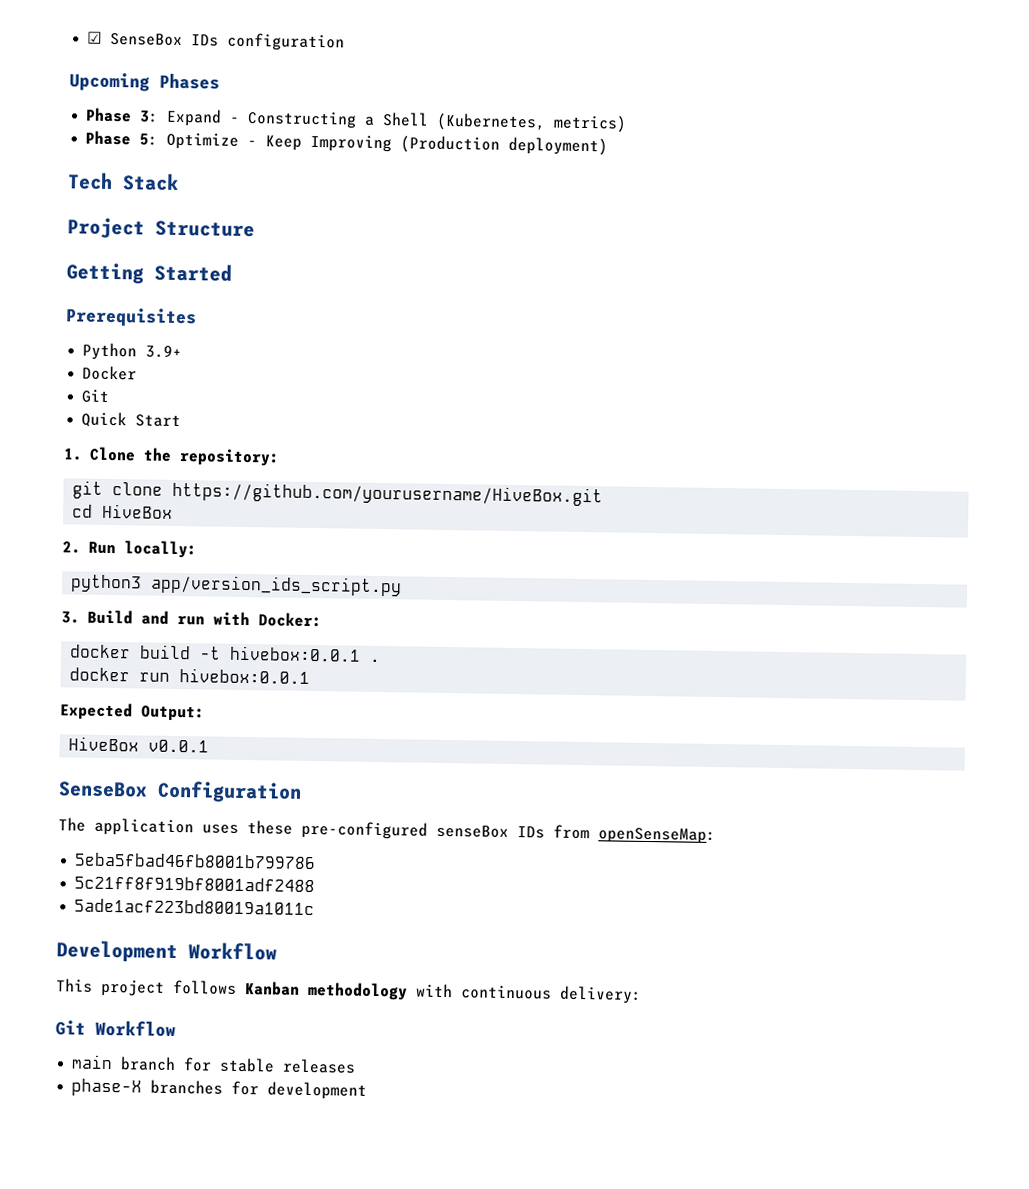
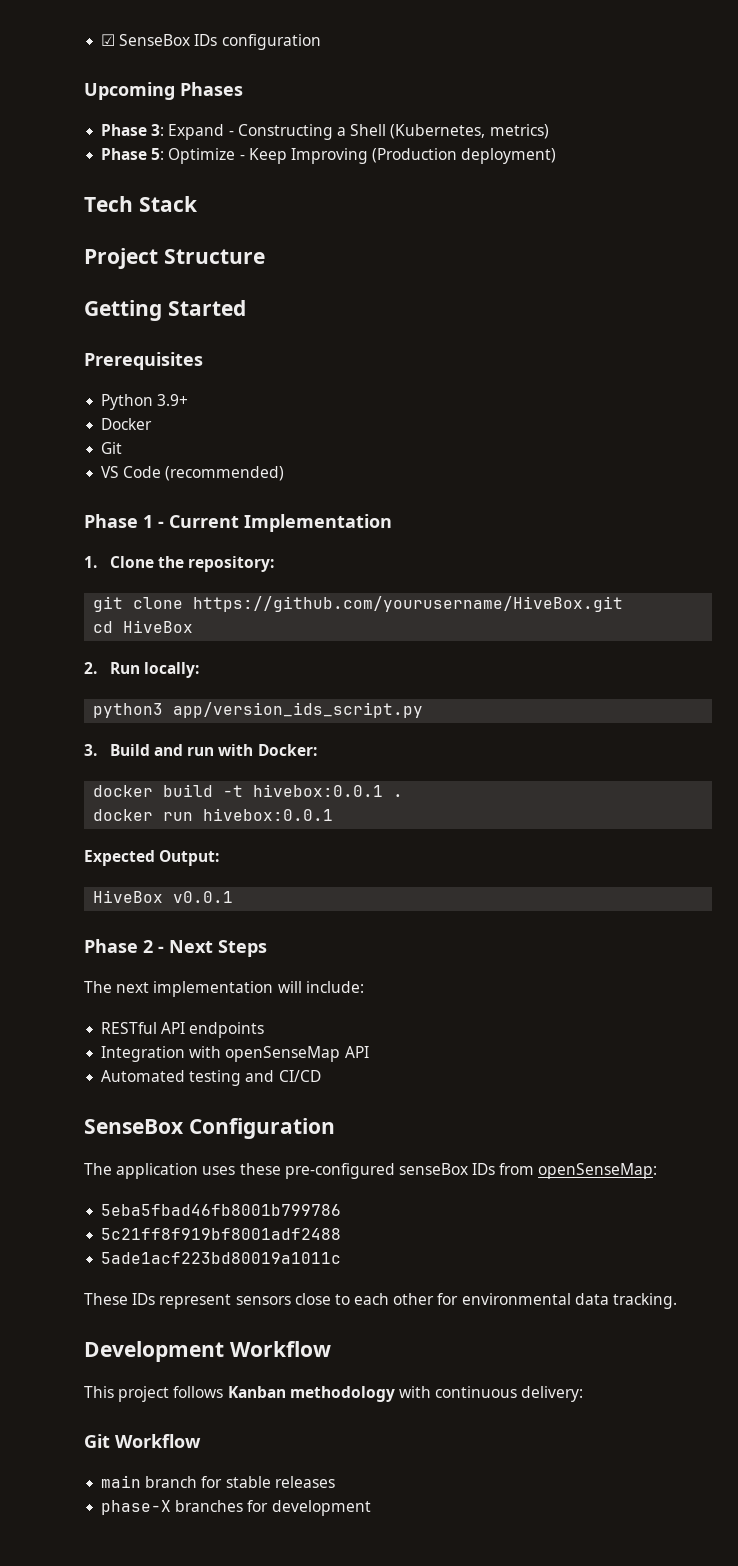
- Quick Start
+ VS Code (recommended)
+ Phase 1 - Current Implementation
+ Phase 2 - Next Steps
+ The next implementation will include:
+ RESTful API endpoints
+ Integration with openSenseMap API
+ Automated testing and CI/CD
+ These IDs represent sensors close to each other for environmental data tracking.

